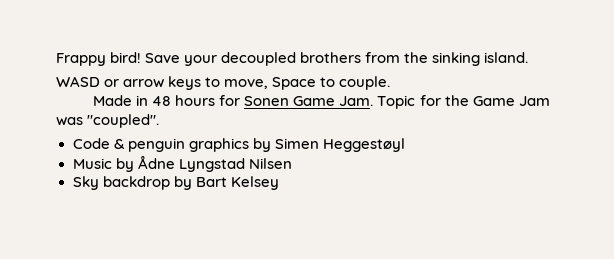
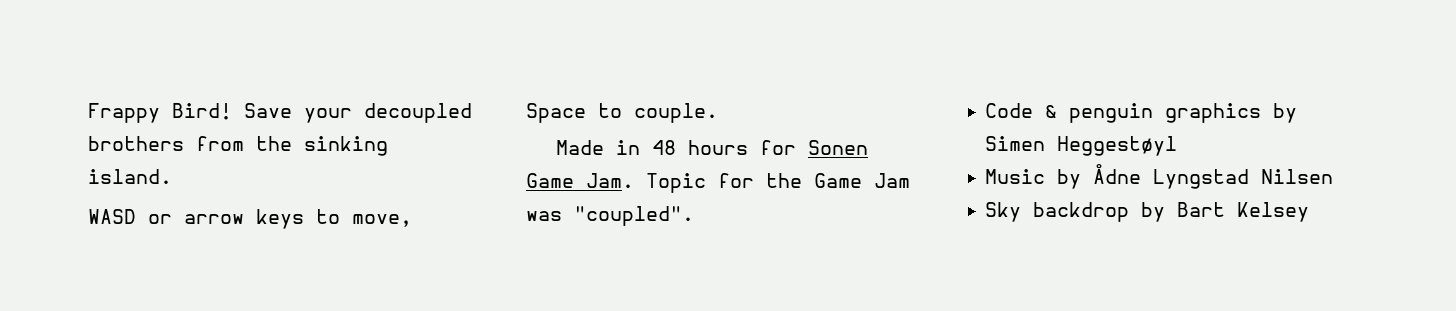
- Frappy bird!
+ Frappy Bird!

